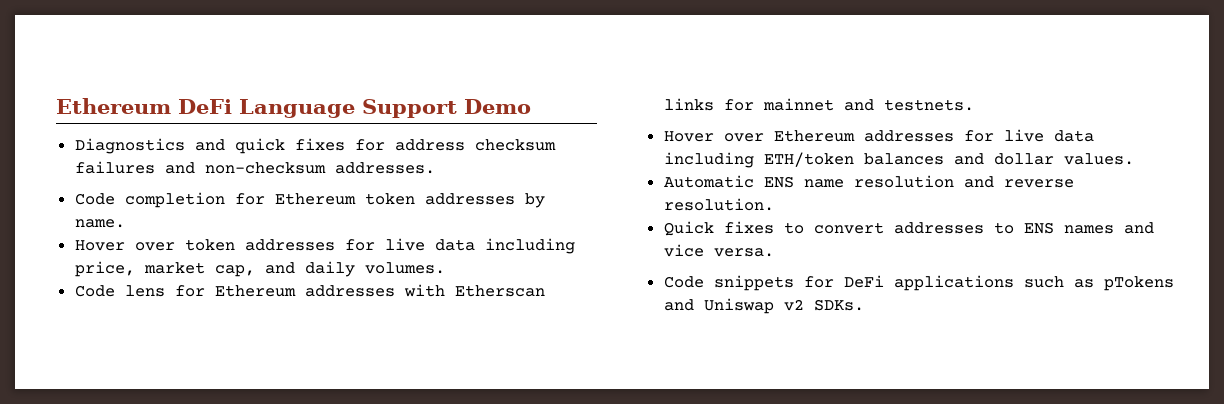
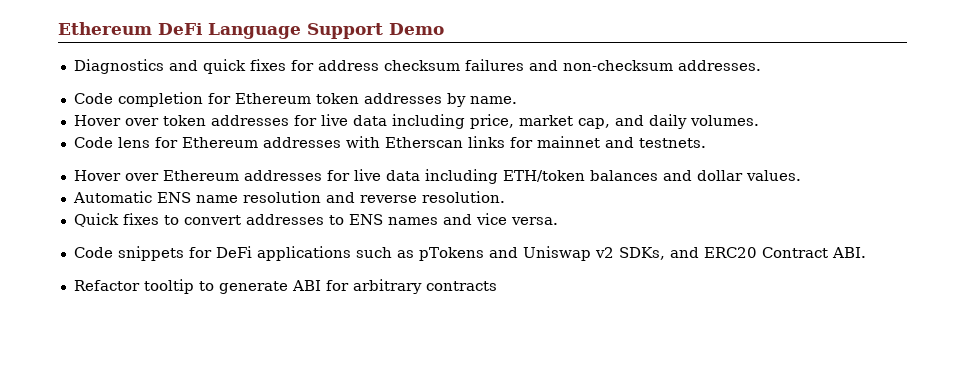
- Code snippets for DeFi applications such as pTokens and Uniswap v2 SDKs.
+ Code snippets for DeFi applications such as pTokens and Uniswap v2 SDKs, and ERC20 Contract ABI.
+ Refactor tooltip to generate ABI for arbitrary contracts

